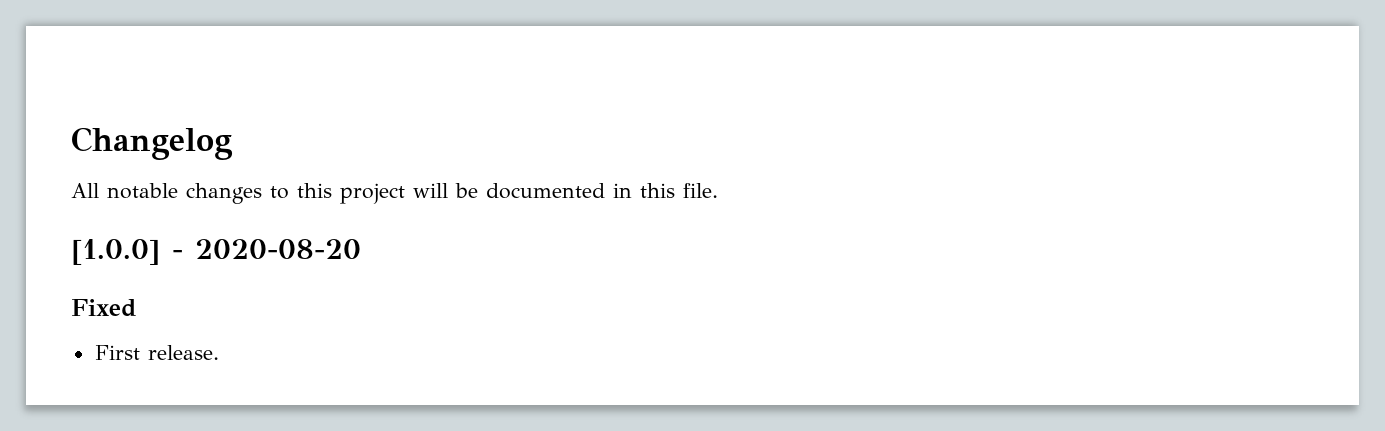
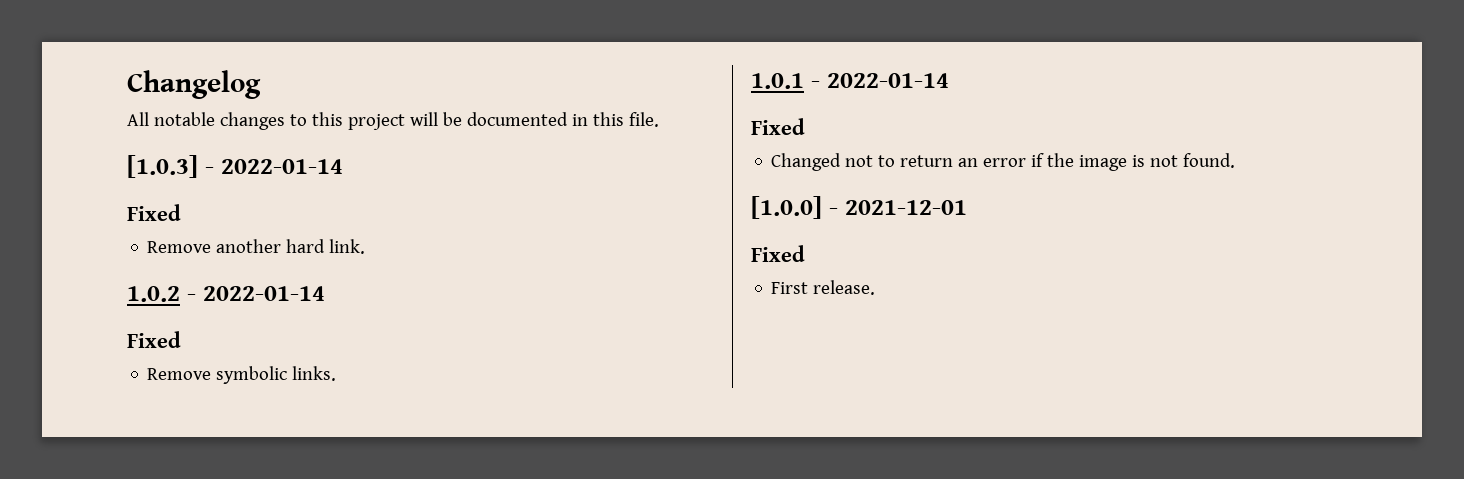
+ [1.0.3] - 2022-01-14
+ Fixed
+ Remove another hard link.
+ 1.0.2 - 2022-01-14
+ Fixed
+ Remove symbolic links.
+ 1.0.1 - 2022-01-14
+ Fixed
+ Changed not to return an error if the image is not found.
- [1.0.0] - 2020-08-20
+ [1.0.0] - 2021-12-01

